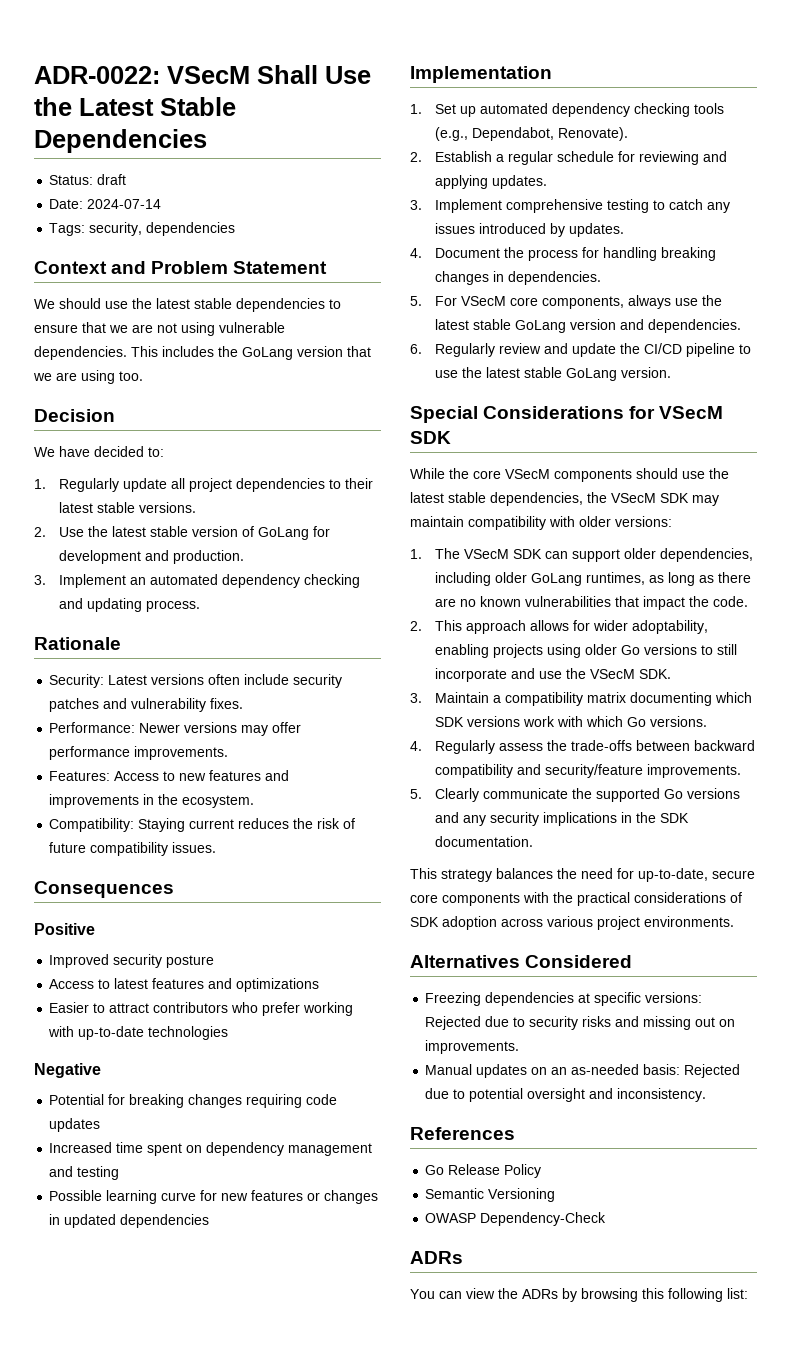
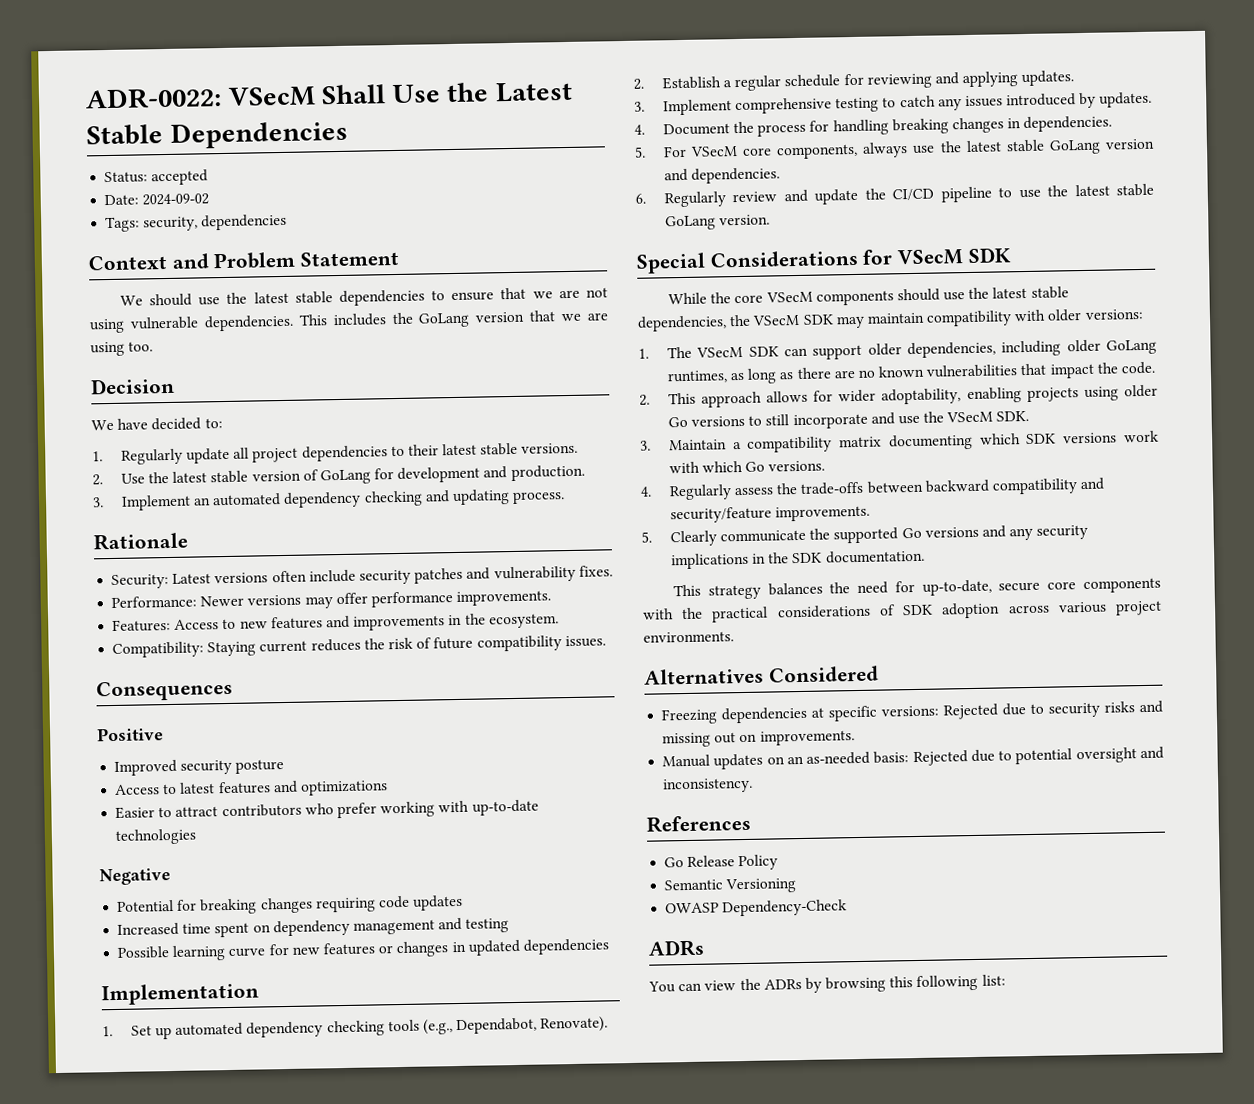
- Status: draft
+ Status: accepted
- Date: 2024-07-14
+ Date: 2024-09-02

